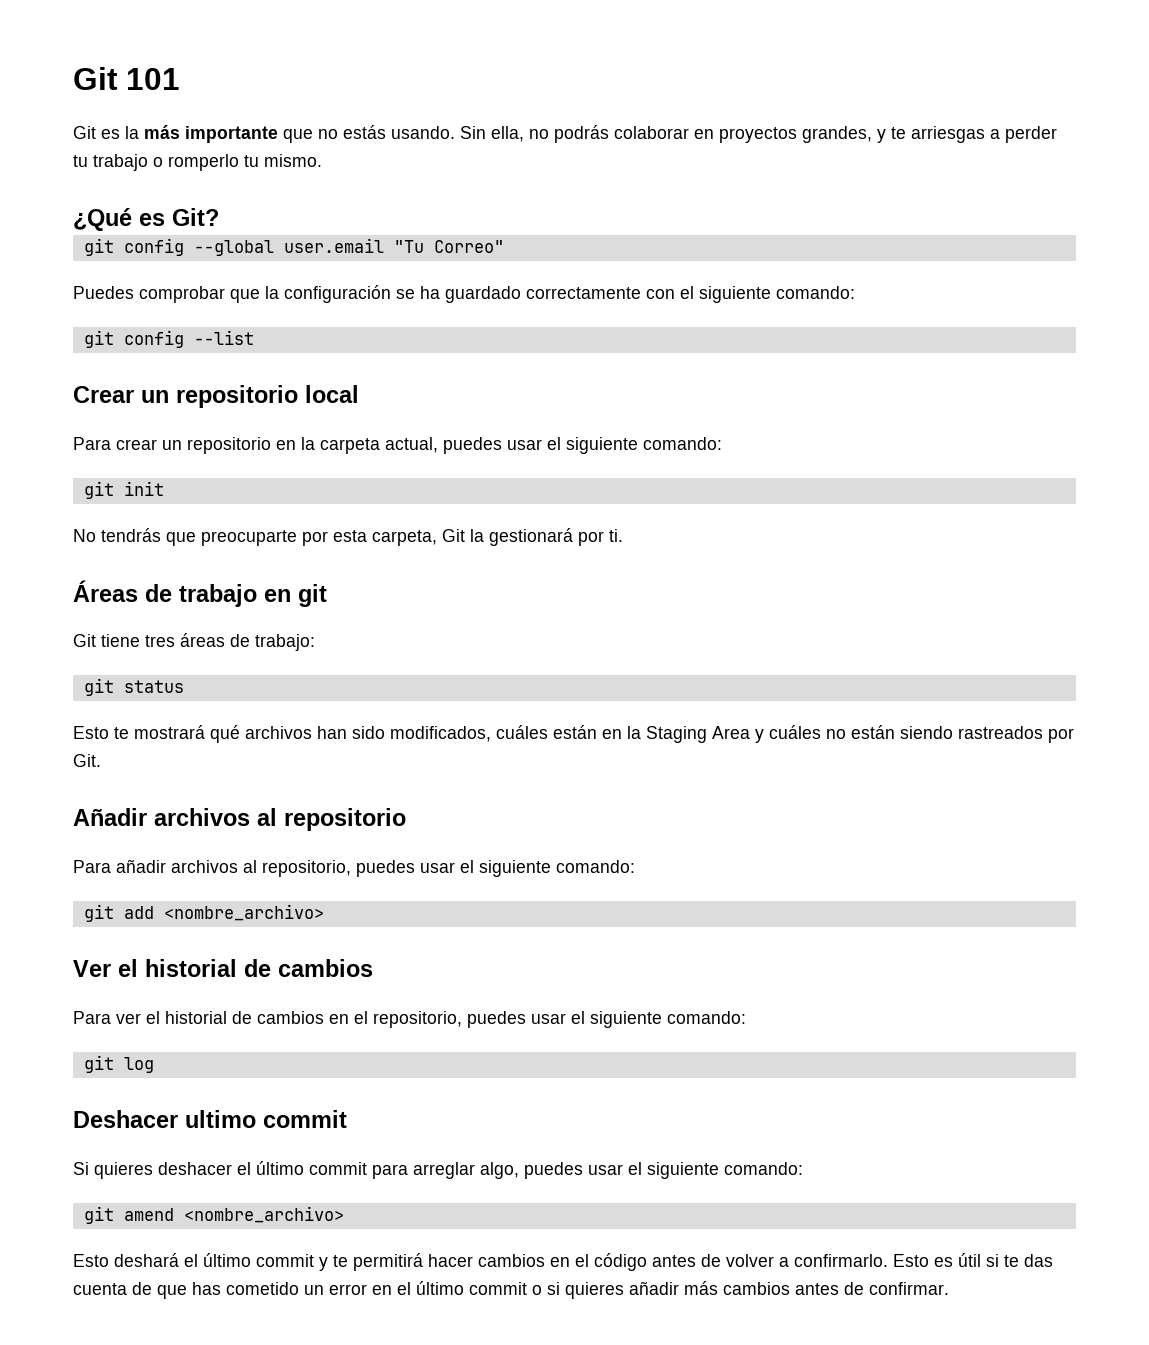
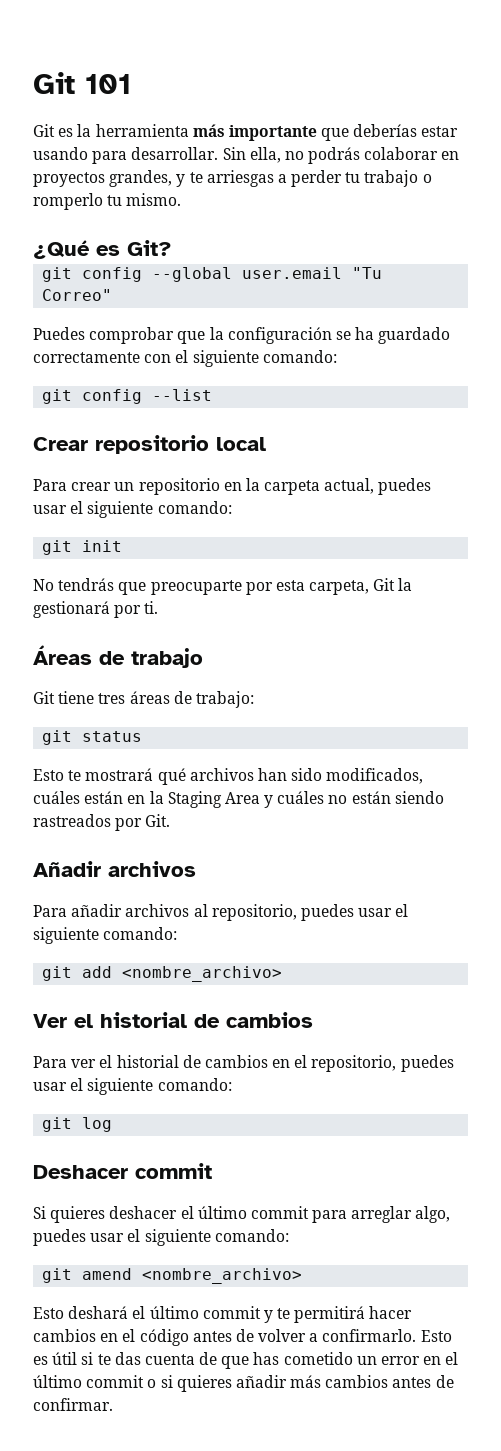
- Git es la más importante que no estás usando.
+ Git es la herramienta más importante que deberías estar usando para desarrollar.
- Crear un repositorio local
+ Crear repositorio local
- Áreas de trabajo en git
+ Áreas de trabajo
- Añadir archivos al repositorio
+ Añadir archivos
- Deshacer ultimo commit
+ Deshacer commit

